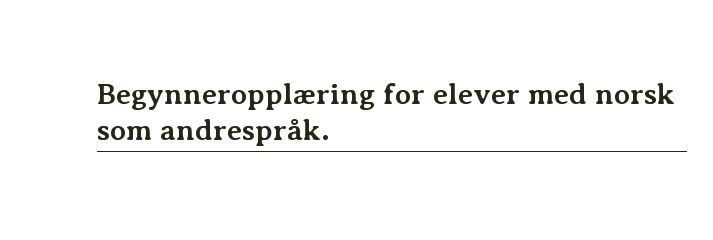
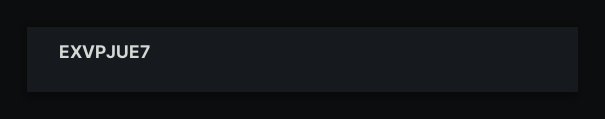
- Begynneropplæring for elever med norsk som andrespråk.
+ EXVPJUE7

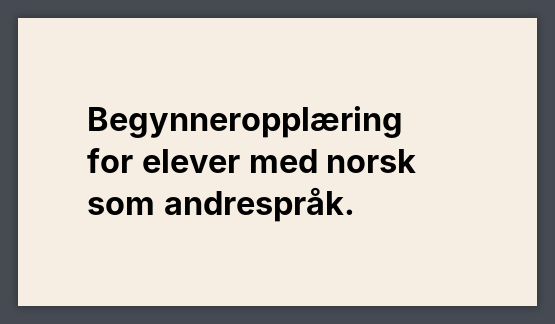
- EXVPJUE7
+ Begynneropplæring for elever med norsk som andrespråk.

